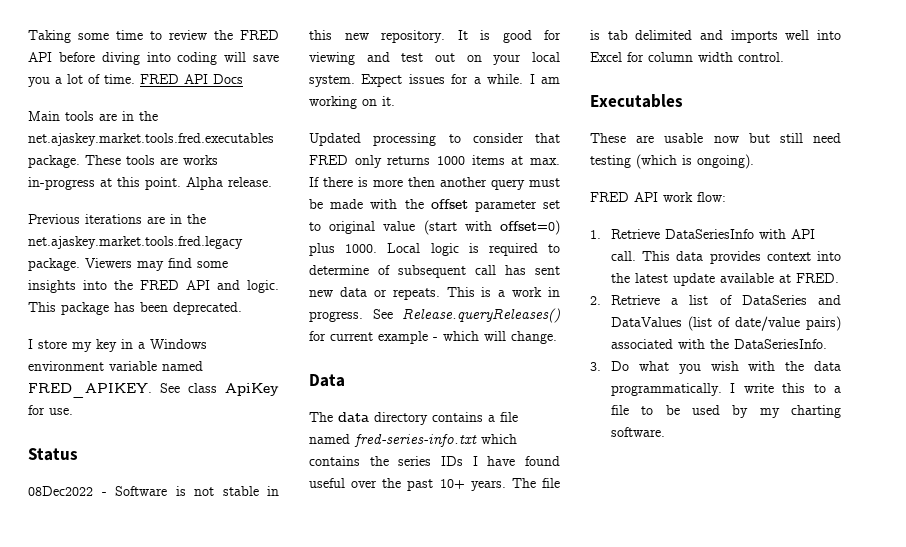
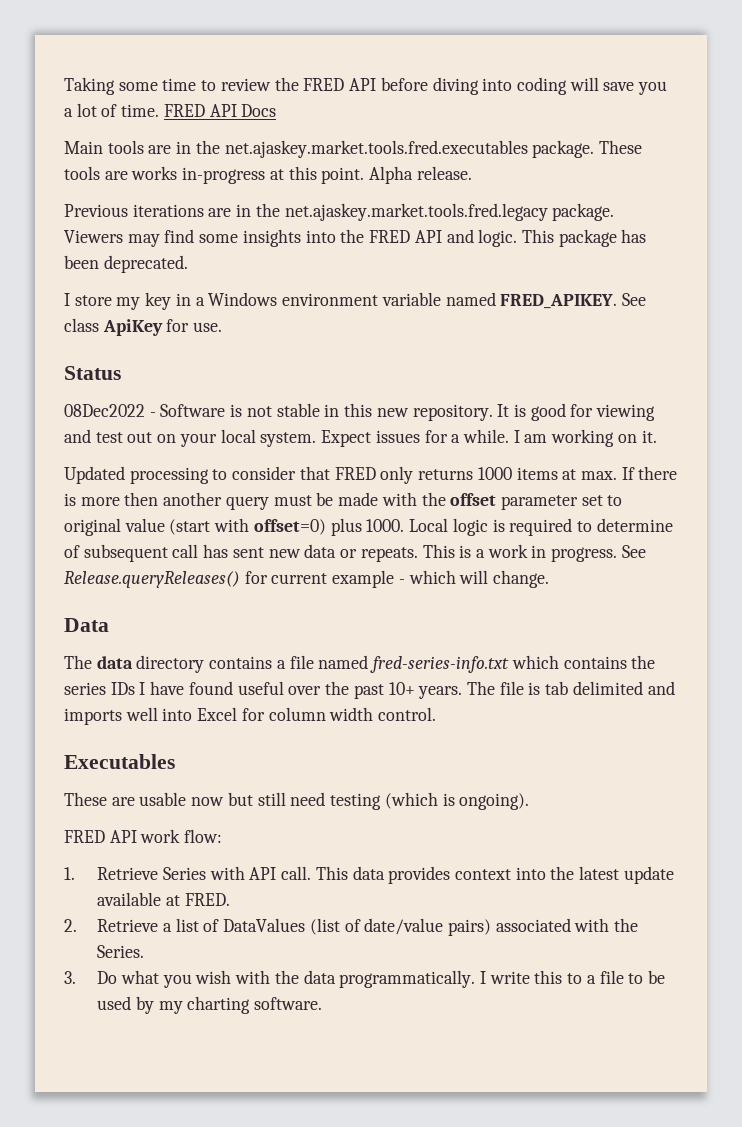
- 1. Retrieve DataSeriesInfo with API call.
+ 1. Retrieve Series with API call.
- 2. Retrieve a list of DataSeries and DataValues (list of date/value pairs) associated with the DataSeriesInfo.
+ 2. Retrieve a list of DataValues (list of date/value pairs) associated with the Series.

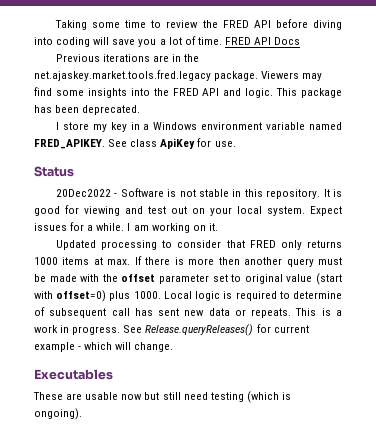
- Main tools are in the net.ajaskey.market.tools.fred.executables package. These tools are works in-progress at this point. Alpha release.
- 08Dec2022 - Software is not stable in this new repository.
+ 20Dec2022 - Software is not stable in this repository.
- Data
- The data directory contains a file named fred-series-info.txt which contains the series IDs I have found useful over the past 10+ years. The file is tab delimited and imports well into Excel for column width control.
- FRED API work flow:
- 1. Retrieve Series with API call. This data provides context into the latest update available at FRED.
- 2. Retrieve a list of DataValues (list of date/value pairs) associated with the Series.
- 3. Do what you wish with the data programmatically. I write this to a file to be used by my charting software.

